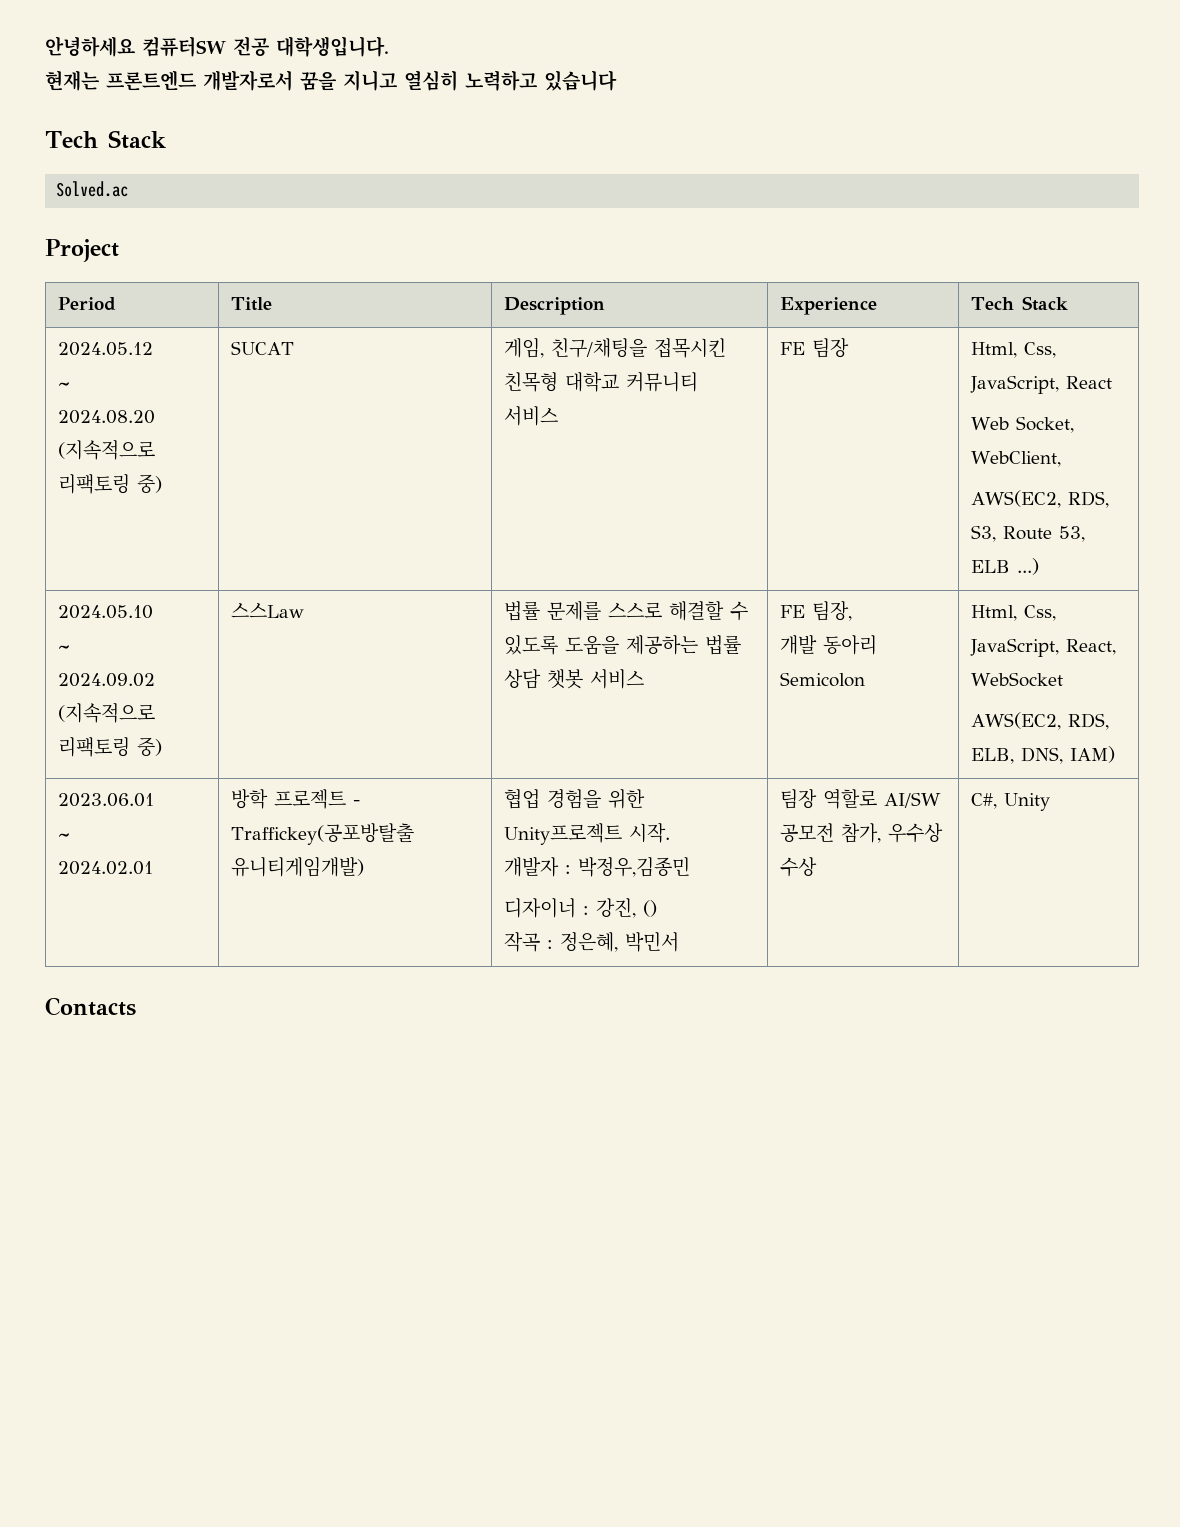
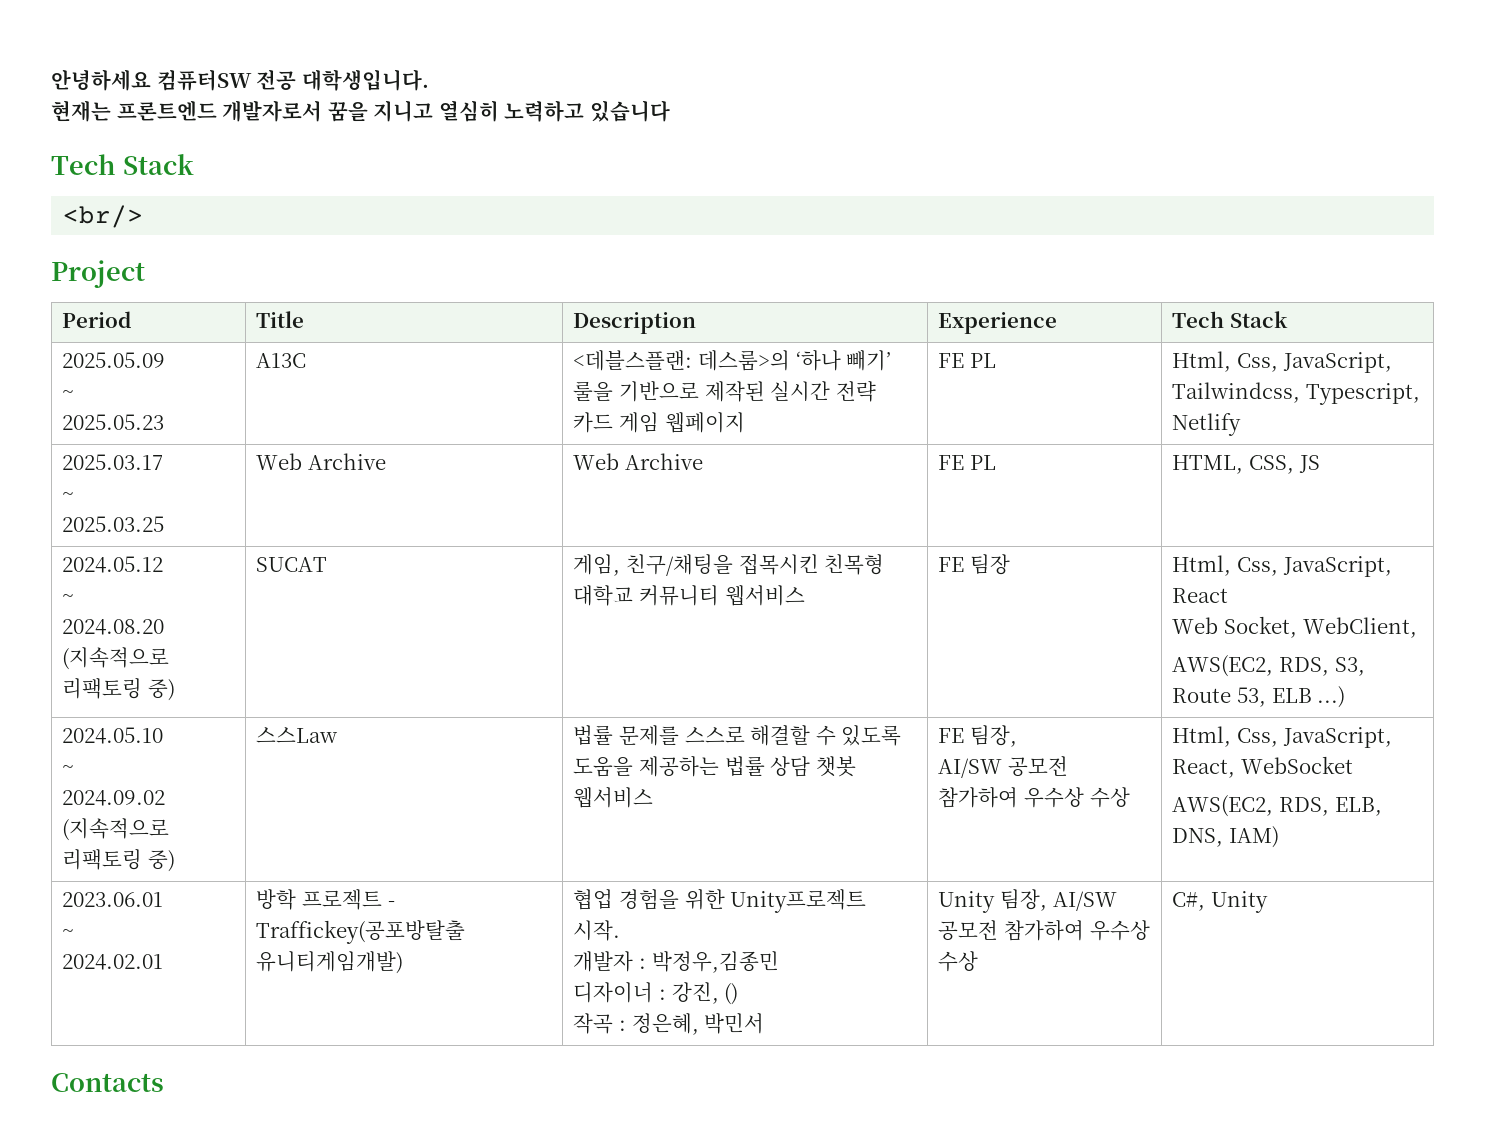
- Solved.ac
+ <br/>
+ 2025.05.09
+ ~
+ 2025.05.23 | A13C | <데블스플랜: 데스룸>의 ‘하나 빼기’ 룰을 기반으로 제작된 실시간 전략 카드 게임 웹페이지 | FE PL | Html, Css, JavaScript, Tailwindcss, Typescript, Netlify
+ 2025.03.17
+ ~
+ 2025.03.25 | Web Archive | Web Archive | FE PL | HTML, CSS, JS
  2024.05.12
  ~
- 2024.08.20 (지속적으로 리팩토링 중) | SUCAT | 게임, 친구/채팅을 접목시킨 친목형 대학교 커뮤니티 서비스 | FE 팀장 | Html, Css, JavaScript, React
+ 2024.08.20 (지속적으로 리팩토링 중) | SUCAT | 게임, 친구/채팅을 접목시킨 친목형 대학교 커뮤니티 웹서비스 | FE 팀장 | Html, Css, JavaScript, React
  2024.05.10
  ~
- 2024.09.02 (지속적으로 리팩토링 중) | 스스Law | 법률 문제를 스스로 해결할 수 있도록 도움을 제공하는 법률 상담 챗봇 서비스 | FE 팀장,
- 개발 동아리 Semicolon | Html, Css, JavaScript, React, WebSocket
+ 2024.09.02 (지속적으로 리팩토링 중) | 스스Law | 법률 문제를 스스로 해결할 수 있도록 도움을 제공하는 법률 상담 챗봇 웹서비스 | FE 팀장,
+ AI/SW 공모전 참가하여 우수상 수상 | Html, Css, JavaScript, React, WebSocket
  2023.06.01
  ~
  2024.02.01 | 방학 프로젝트 - Traffickey(공포방탈출 유니티게임개발) | 협업 경험을 위한 Unity프로젝트 시작.
  개발자 : 박정우,김종민
  디자이너 : 강진, ()
- 작곡 : 정은혜, 박민서 | 팀장 역할로 AI/SW 공모전 참가, 우수상 수상 | C#, Unity
+ 작곡 : 정은혜, 박민서 | Unity 팀장, AI/SW 공모전 참가하여 우수상 수상 | C#, Unity

